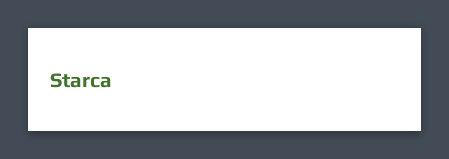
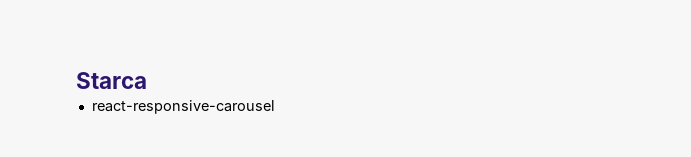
+ react-responsive-carousel

